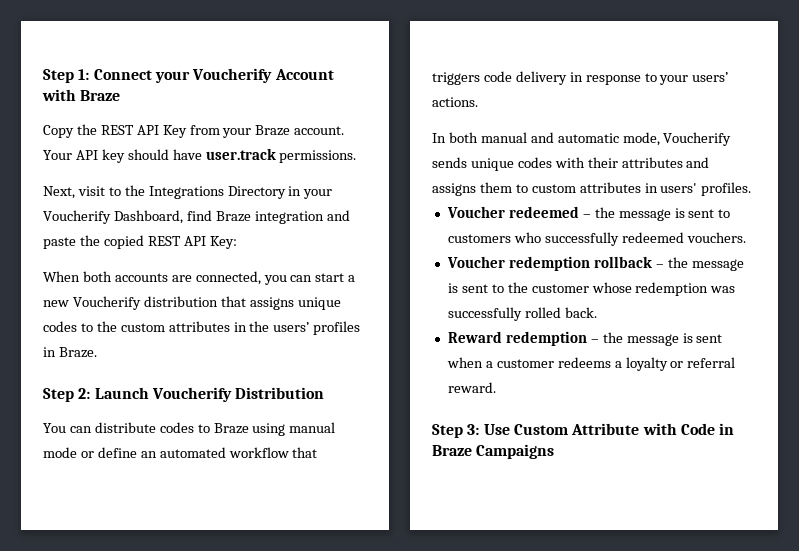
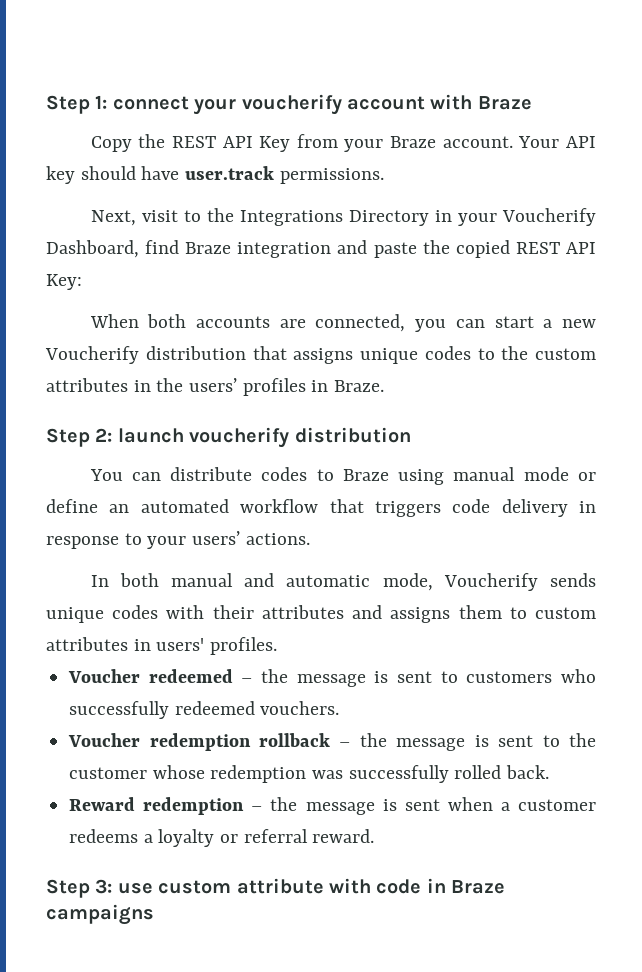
- Step 1: Connect your Voucherify Account with Braze
+ Step 1: connect your voucherify account with Braze
- Step 2: Launch Voucherify Distribution
+ Step 2: launch voucherify distribution
- Step 3: Use Custom Attribute with Code in Braze Campaigns
+ Step 3: use custom attribute with code in Braze campaigns

